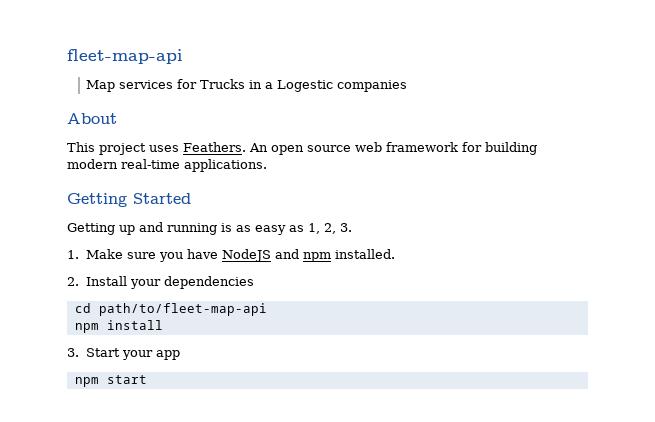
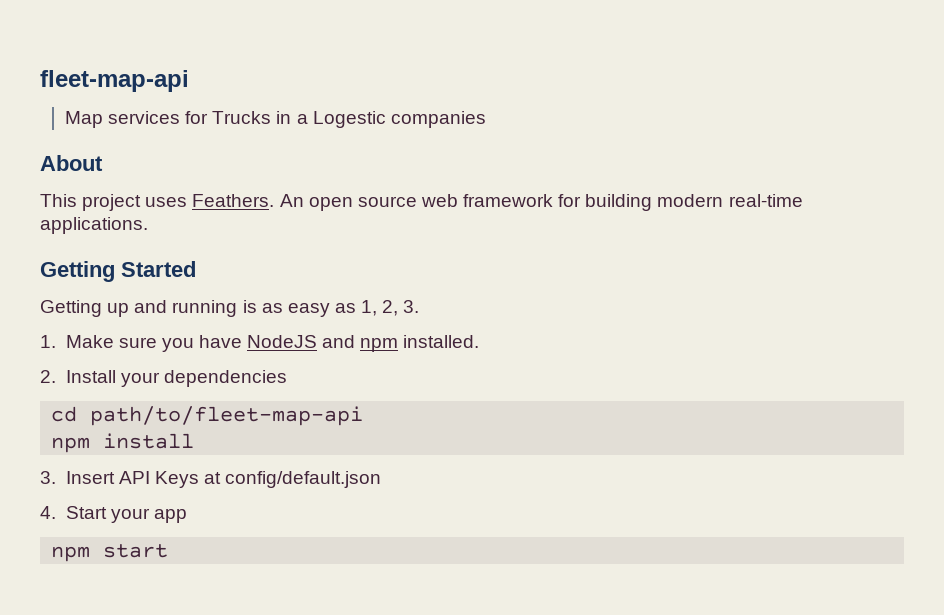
- 3. Start your app
+ 3. Insert API Keys at config/default.json
+ 4. Start your app

